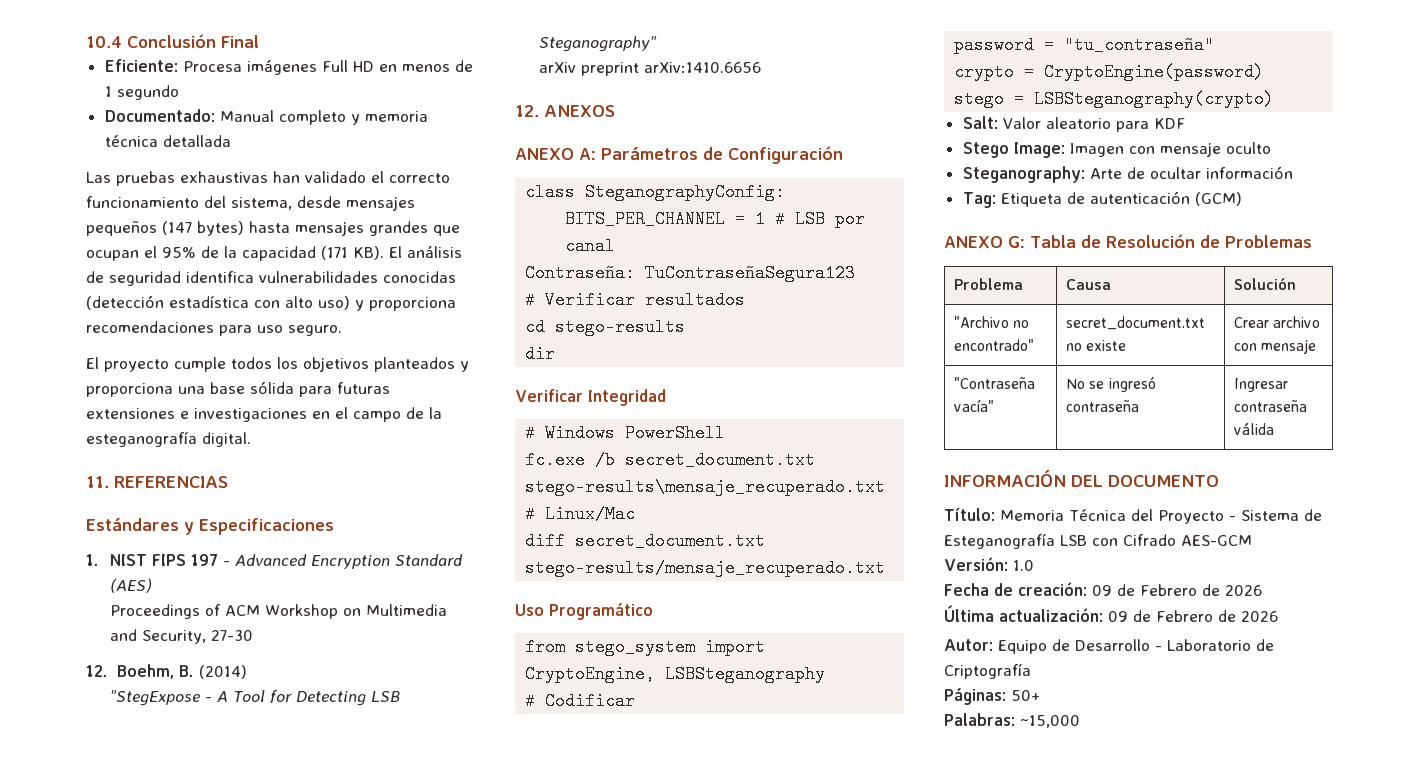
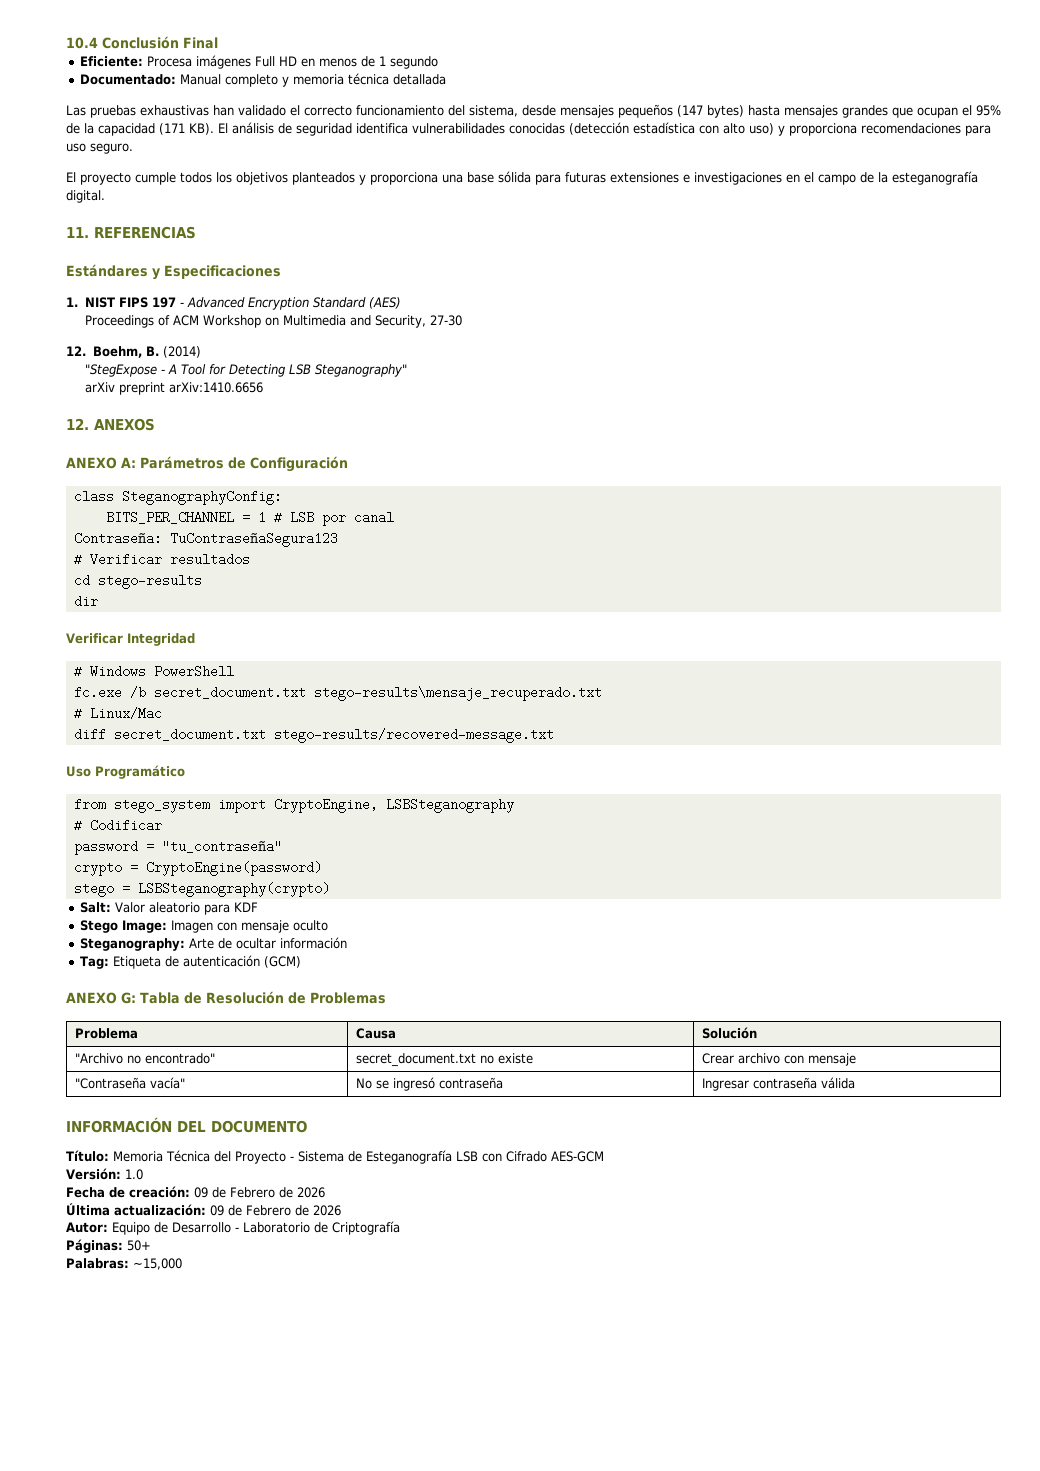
- diff secret_document.txt stego-results/mensaje_recuperado.txt
+ diff secret_document.txt stego-results/recovered-message.txt

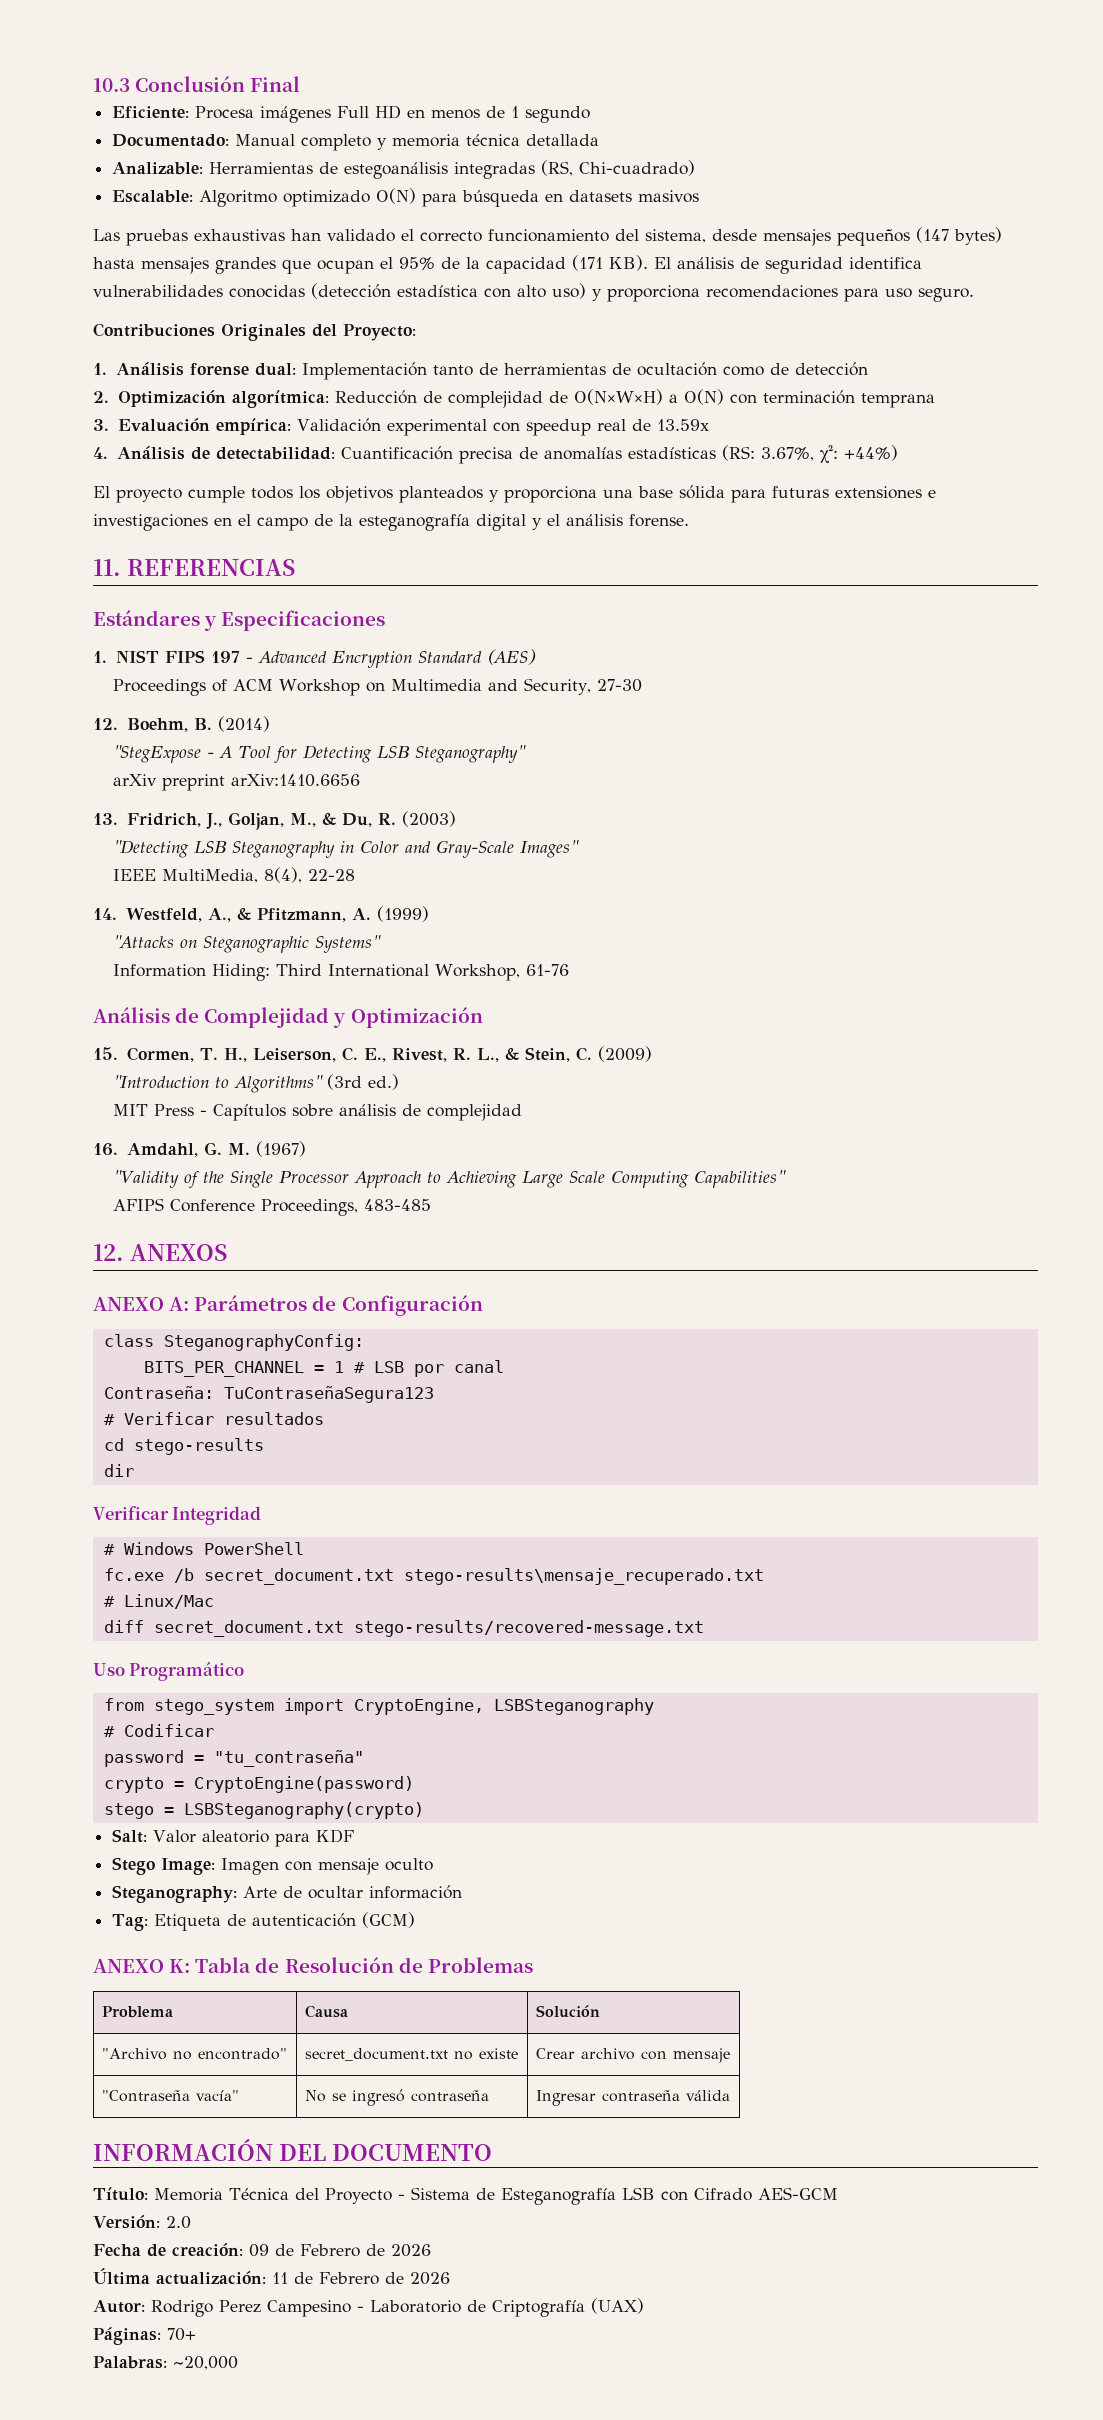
- 10.4 Conclusión Final
+ 10.3 Conclusión Final
+ Analizable: Herramientas de estegoanálisis integradas (RS, Chi-cuadrado)
+ Escalable: Algoritmo optimizado O(N) para búsqueda en datasets masivos
+ Contribuciones Originales del Proyecto:
+ 1. Análisis forense dual: Implementación tanto de herramientas de ocultación como de detección
+ 2. Optimización algorítmica: Reducción de complejidad de O(N×W×H) a O(N) con terminación temprana
+ 3. Evaluación empírica: Validación experimental con speedup real de 13.59x
+ 4. Análisis de detectabilidad: Cuantificación precisa de anomalías estadísticas (RS: 3.67%, χ²: +44%)
- El proyecto cumple todos los objetivos planteados y proporciona una base sólida para futuras extensiones e investigaciones en el campo de la esteganografía digital.
+ El proyecto cumple todos los objetivos planteados y proporciona una base sólida para futuras extensiones e investigaciones en el campo de la esteganografía digital y el análisis forense.
+ 13. Fridrich, J., Goljan, M., & Du, R. (2003)
+ "Detecting LSB Steganography in Color and Gray-Scale Images"
+ IEEE MultiMedia, 8(4), 22-28
+ 14. Westfeld, A., & Pfitzmann, A. (1999)
+ "Attacks on Steganographic Systems"
+ Information Hiding: Third International Workshop, 61-76
+ Análisis de Complejidad y Optimización
+ 15. Cormen, T. H., Leiserson, C. E., Rivest, R. L., & Stein, C. (2009)
+ "Introduction to Algorithms" (3rd ed.)
+ MIT Press - Capítulos sobre análisis de complejidad
+ 16. Amdahl, G. M. (1967)
+ "Validity of the Single Processor Approach to Achieving Large Scale Computing Capabilities"
+ AFIPS Conference Proceedings, 483-485
- ANEXO G: Tabla de Resolución de Problemas
+ ANEXO K: Tabla de Resolución de Problemas
- Versión: 1.0
+ Versión: 2.0
- Última actualización: 09 de Febrero de 2026
+ Última actualización: 11 de Febrero de 2026
- Autor: Equipo de Desarrollo - Laboratorio de Criptografía
+ Autor: Rodrigo Perez Campesino - Laboratorio de Criptografía (UAX)
- Páginas: 50+
+ Páginas: 70+
- Palabras: ~15,000
+ Palabras: ~20,000

